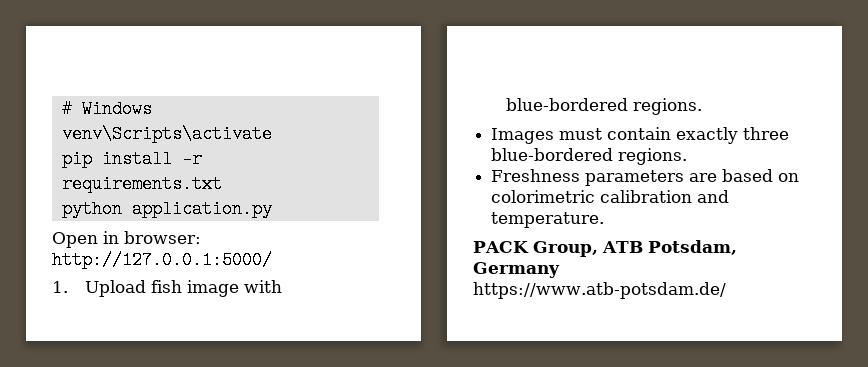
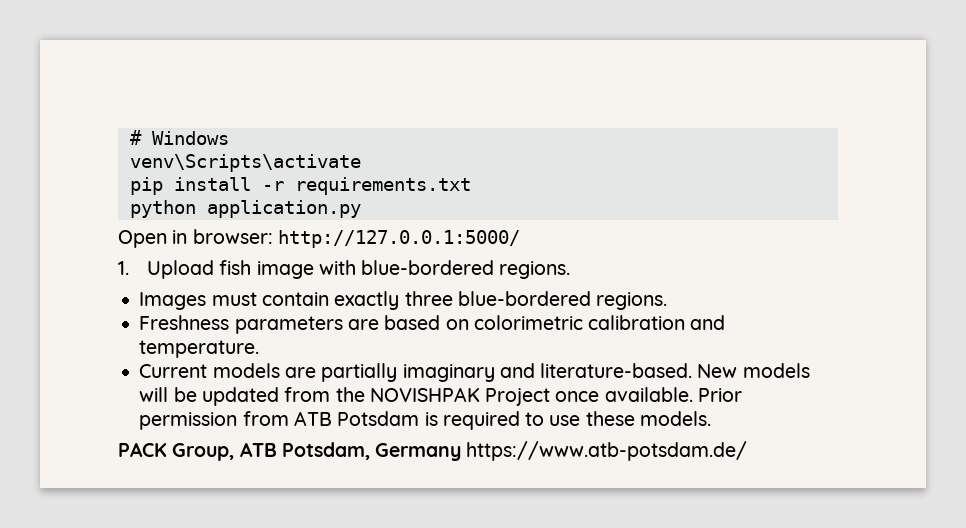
+ Current models are partially imaginary and literature-based. New models will be updated from the NOVISHPAK Project once available. Prior permission from ATB Potsdam is required to use these models.

